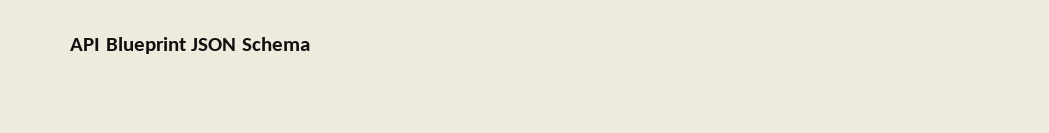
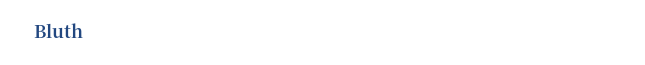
- API Blueprint JSON Schema
+ Bluth

